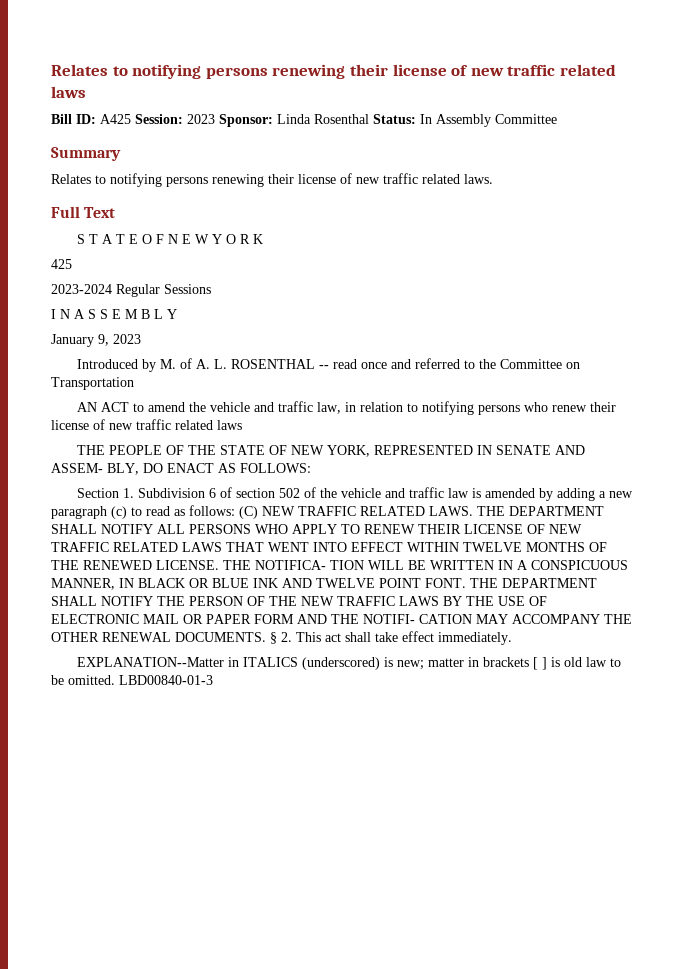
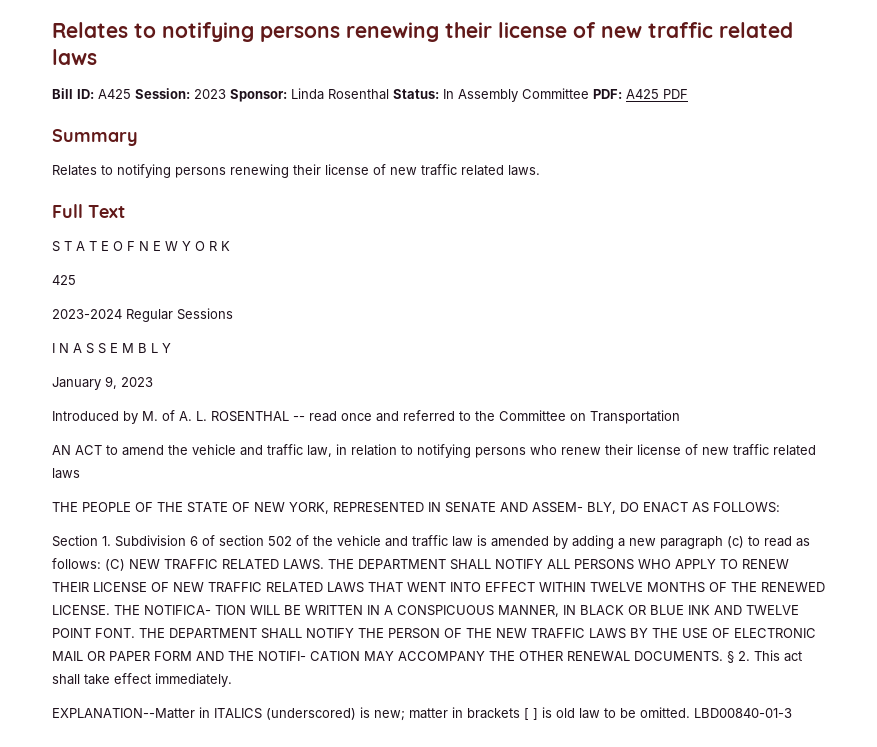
- Bill ID: A425 Session: 2023 Sponsor: Linda Rosenthal Status: In Assembly Committee
+ Bill ID: A425 Session: 2023 Sponsor: Linda Rosenthal Status: In Assembly Committee PDF: A425 PDF

